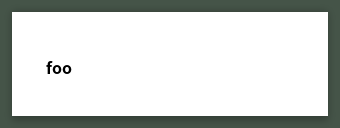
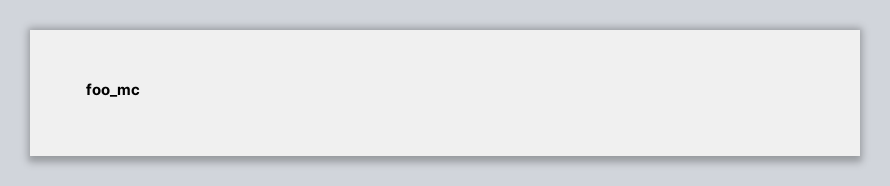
- foo
+ foo_mc

